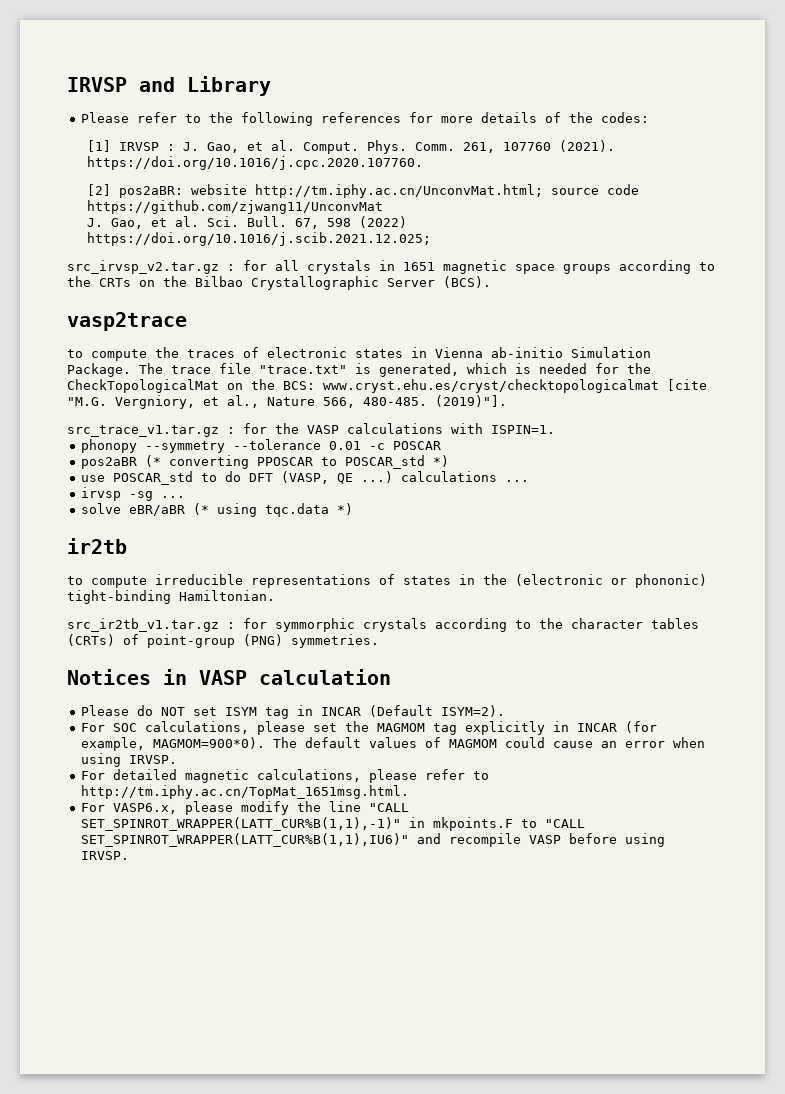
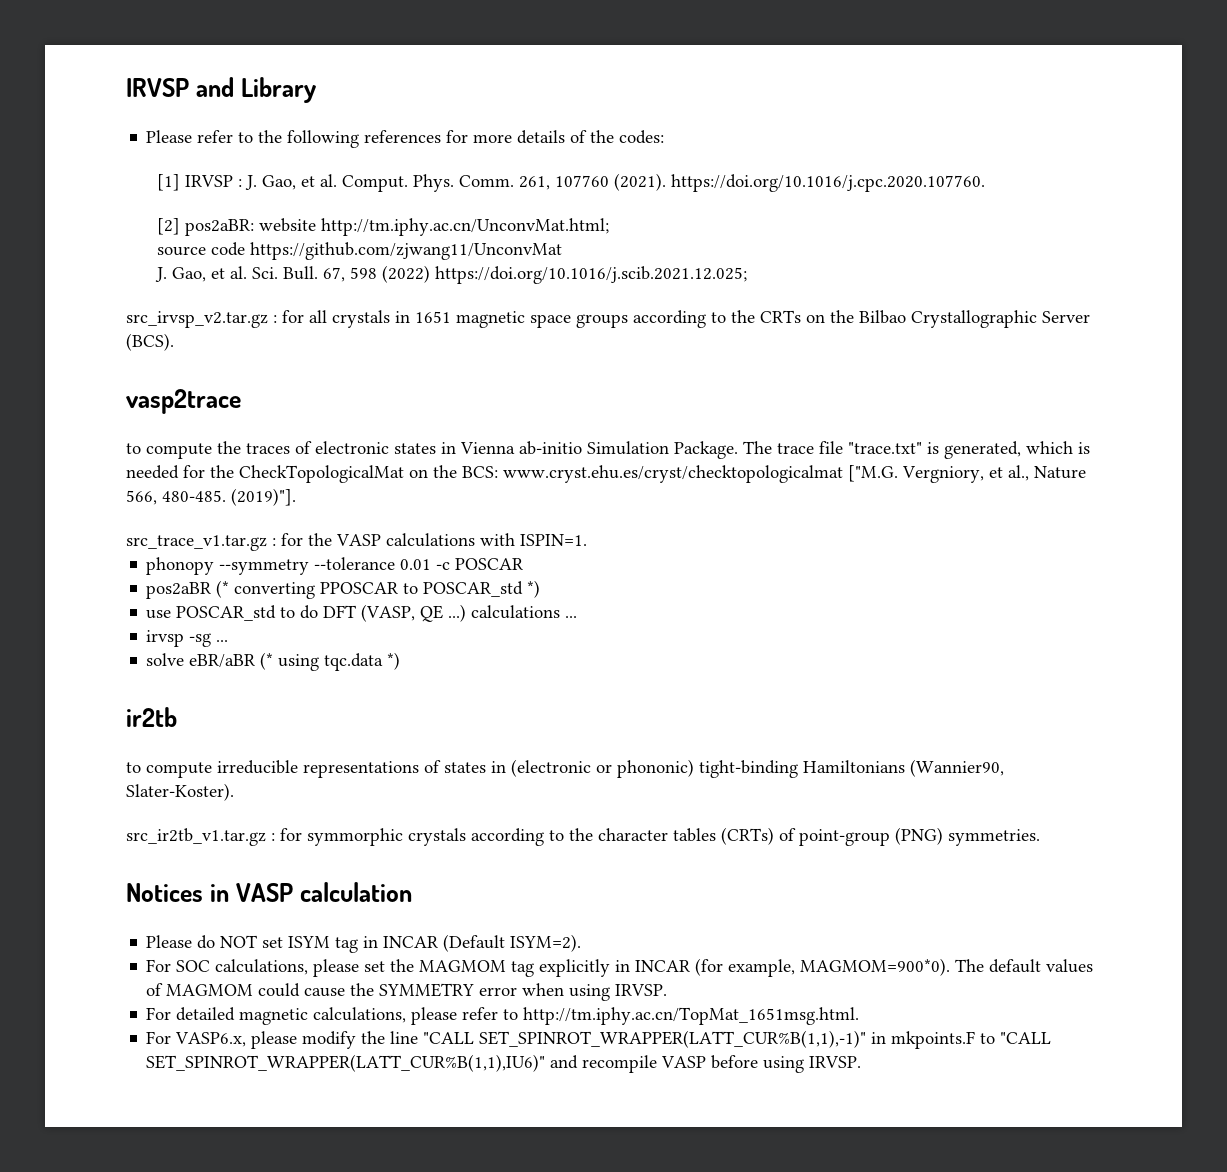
- [2] pos2aBR: website http://tm.iphy.ac.cn/UnconvMat.html; source code https://github.com/zjwang11/UnconvMat
+ [2] pos2aBR: website http://tm.iphy.ac.cn/UnconvMat.html;
+ source code https://github.com/zjwang11/UnconvMat
- The trace file "trace.txt" is generated, which is needed for the CheckTopologicalMat on the BCS: www.cryst.ehu.es/cryst/checktopologicalmat [cite "M.G. Vergniory, et al., Nature 566, 480-485.
+ The trace file "trace.txt" is generated, which is needed for the CheckTopologicalMat on the BCS: www.cryst.ehu.es/cryst/checktopologicalmat ["M.G. Vergniory, et al., Nature 566, 480-485.
- to compute irreducible representations of states in the (electronic or phononic) tight-binding Hamiltonian.
+ to compute irreducible representations of states in (electronic or phononic) tight-binding Hamiltonians (Wannier90, Slater-Koster).
- The default values of MAGMOM could cause an error when using IRVSP.
+ The default values of MAGMOM could cause the SYMMETRY error when using IRVSP.

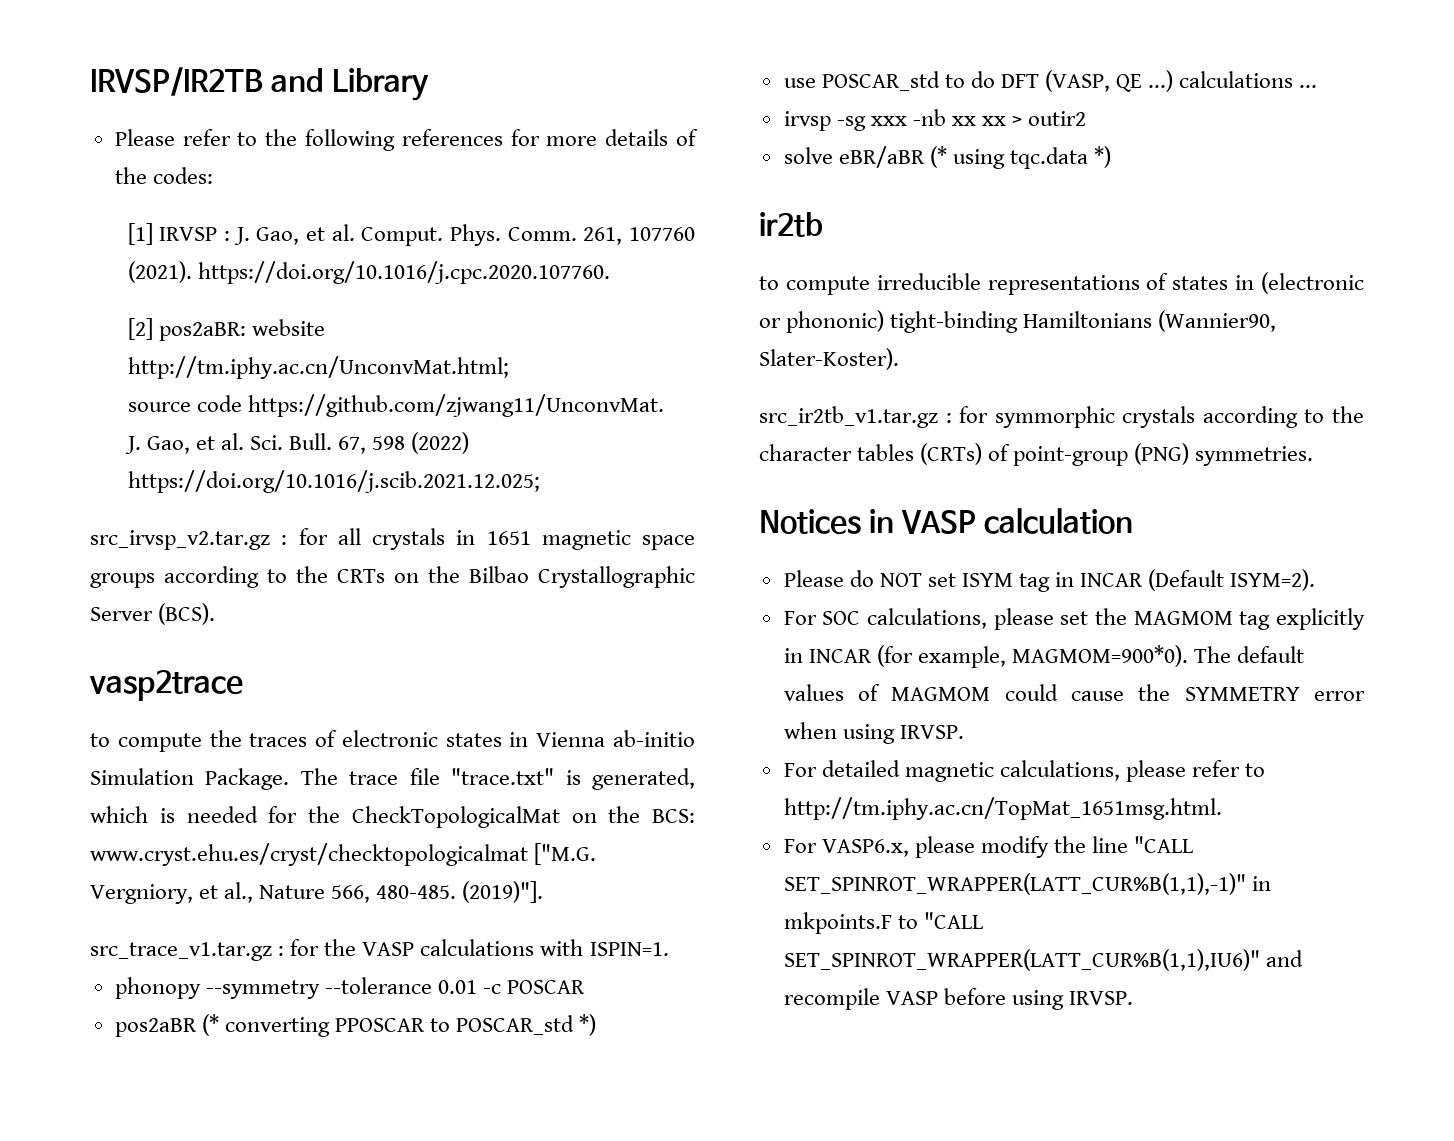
- IRVSP and Library
+ IRVSP/IR2TB and Library
- source code https://github.com/zjwang11/UnconvMat
+ source code https://github.com/zjwang11/UnconvMat.
- irvsp -sg ...
+ irvsp -sg xxx -nb xx xx > outir2

